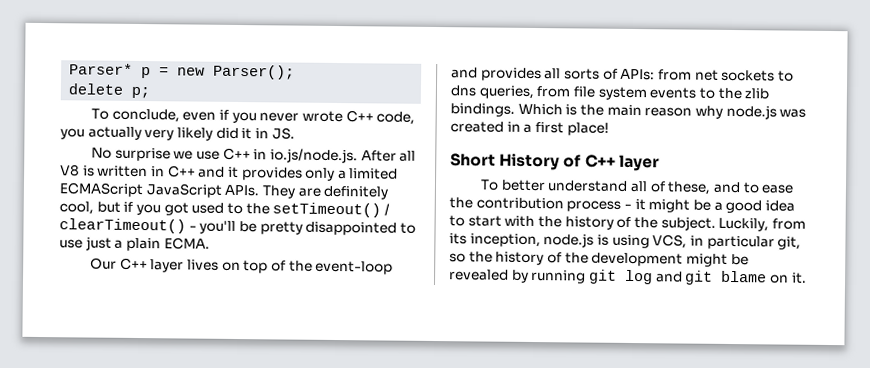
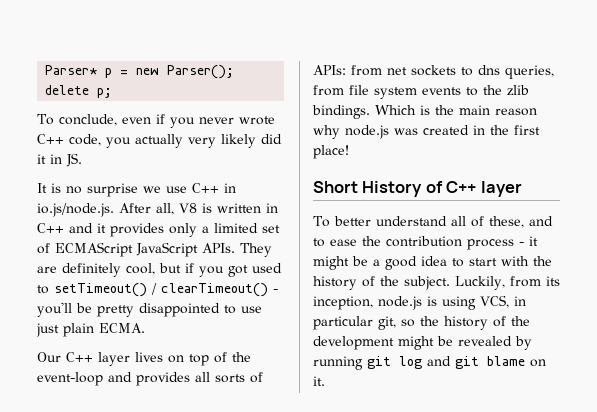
- No surprise we use C++ in io.js/node.js. After all V8 is written in C++ and it provides only a limited ECMAScript JavaScript APIs.
+ It is no surprise we use C++ in io.js/node.js. After all, V8 is written in C++ and it provides only a limited set of ECMAScript JavaScript APIs.
- They are definitely cool, but if you got used to the setTimeout() / clearTimeout() - you'll be pretty disappointed to use just a plain ECMA.
+ They are definitely cool, but if you got used to setTimeout() / clearTimeout() - you'll be pretty disappointed to use just plain ECMA.
- Which is the main reason why node.js was created in a first place!
+ Which is the main reason why node.js was created in the first place!

